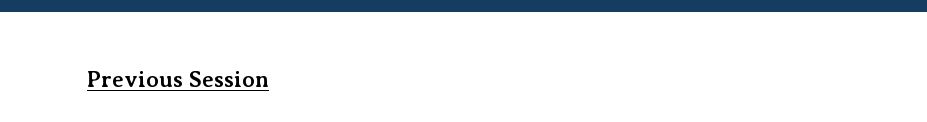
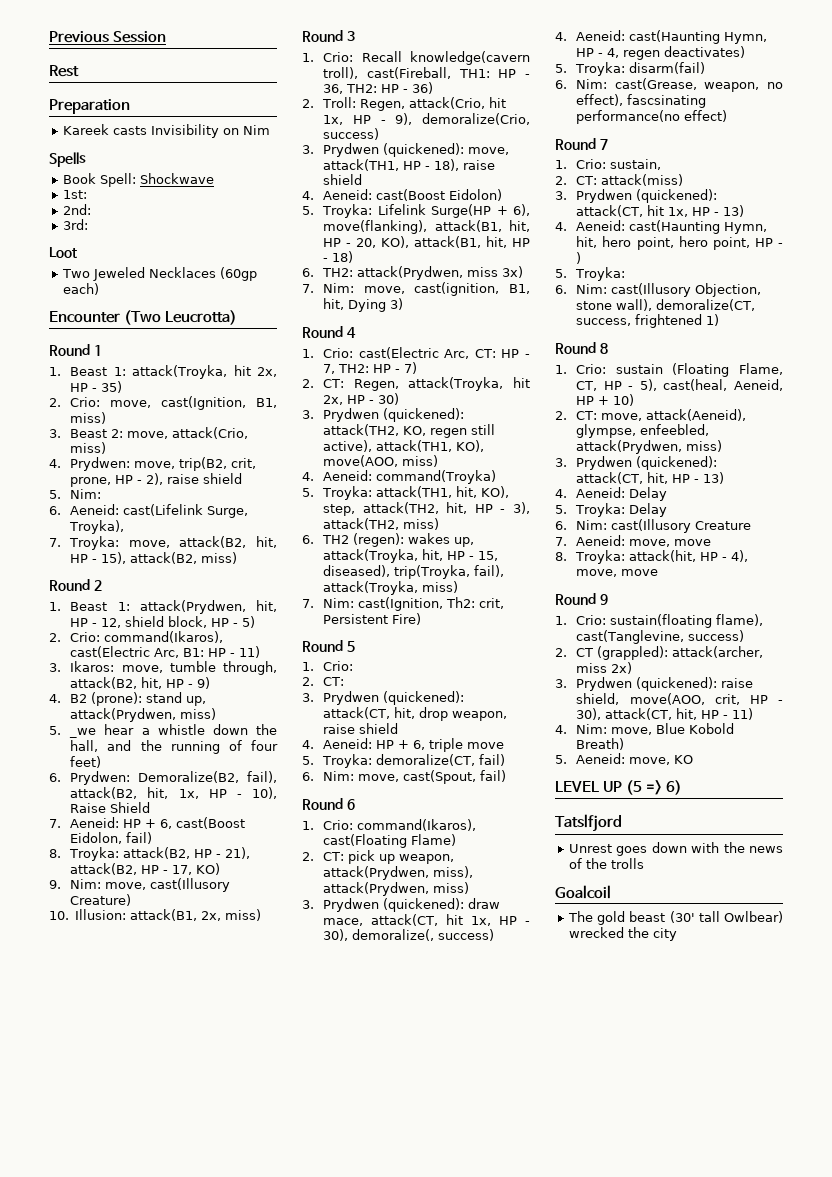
+ Rest
+ Preparation
+ Kareek casts Invisibility on Nim
+ Spells
+ Book Spell: Shockwave
+ 1st:
+ 2nd:
+ 3rd:
+ Loot
+ Two Jeweled Necklaces (60gp each)
+ Encounter (Two Leucrotta)
+ Round 1
+ 1. Beast 1: attack(Troyka, hit 2x, HP - 35)
+ 2. Crio: move, cast(Ignition, B1, miss)
+ 3. Beast 2: move, attack(Crio, miss)
+ 4. Prydwen: move, trip(B2, crit, prone, HP - 2), raise shield
+ 5. Nim:
+ 6. Aeneid: cast(Lifelink Surge, Troyka),
+ 7. Troyka: move, attack(B2, hit, HP - 15), attack(B2, miss)
+ Round 2
+ 1. Beast 1: attack(Prydwen, hit, HP - 12, shield block, HP - 5)
+ 2. Crio: command(Ikaros), cast(Electric Arc, B1: HP - 11)
+ 3. Ikaros: move, tumble through, attack(B2, hit, HP - 9)
+ 4. B2 (prone): stand up, attack(Prydwen, miss)
+ 5. _we hear a whistle down the hall, and the running of four feet)
+ 6. Prydwen: Demoralize(B2, fail), attack(B2, hit, 1x, HP - 10), Raise Shield
+ 7. Aeneid: HP + 6, cast(Boost Eidolon, fail)
+ 8. Troyka: attack(B2, HP - 21), attack(B2, HP - 17, KO)
+ 9. Nim: move, cast(Illusory Creature)
+ 10. Illusion: attack(B1, 2x, miss)
+ Round 3
+ 1. Crio: Recall knowledge(cavern troll), cast(Fireball, TH1: HP - 36, TH2: HP - 36)
+ 2. Troll: Regen, attack(Crio, hit 1x, HP - 9), demoralize(Crio, success)
+ 3. Prydwen (quickened): move, attack(TH1, HP - 18), raise shield
+ 4. Aeneid: cast(Boost Eidolon)
+ 5. Troyka: Lifelink Surge(HP + 6), move(flanking), attack(B1, hit, HP - 20, KO), attack(B1, hit, HP - 18)
+ 6. TH2: attack(Prydwen, miss 3x)
+ 7. Nim: move, cast(ignition, B1, hit, Dying 3)
+ Round 4
+ 1. Crio: cast(Electric Arc, CT: HP - 7, TH2: HP - 7)
+ 2. CT: Regen, attack(Troyka, hit 2x, HP - 30)
+ 3. Prydwen (quickened): attack(TH2, KO, regen still active), attack(TH1, KO), move(AOO, miss)
+ 4. Aeneid: command(Troyka)
+ 5. Troyka: attack(TH1, hit, KO), step, attack(TH2, hit, HP - 3), attack(TH2, miss)
+ 6. TH2 (regen): wakes up, attack(Troyka, hit, HP - 15, diseased), trip(Troyka, fail), attack(Troyka, miss)
+ 7. Nim: cast(Ignition, Th2: crit, Persistent Fire)
+ Round 5
+ 1. Crio:
+ 2. CT:
+ 3. Prydwen (quickened): attack(CT, hit, drop weapon, raise shield
+ 4. Aeneid: HP + 6, triple move
+ 5. Troyka: demoralize(CT, fail)
+ 6. Nim: move, cast(Spout, fail)
+ Round 6
+ 1. Crio: command(Ikaros), cast(Floating Flame)
+ 2. CT: pick up weapon, attack(Prydwen, miss), attack(Prydwen, miss)
+ 3. Prydwen (quickened): draw mace, attack(CT, hit 1x, HP - 30), demoralize(, success)
+ 4. Aeneid: cast(Haunting Hymn, HP - 4, regen deactivates)
+ 5. Troyka: disarm(fail)
+ 6. Nim: cast(Grease, weapon, no effect), fascsinating performance(no effect)
+ Round 7
+ 1. Crio: sustain,
+ 2. CT: attack(miss)
+ 3. Prydwen (quickened): attack(CT, hit 1x, HP - 13)
+ 4. Aeneid: cast(Haunting Hymn, hit, hero point, hero point, HP - )
+ 5. Troyka:
+ 6. Nim: cast(Illusory Objection, stone wall), demoralize(CT, success, frightened 1)
+ Round 8
+ 1. Crio: sustain (Floating Flame, CT, HP - 5), cast(heal, Aeneid, HP + 10)
+ 2. CT: move, attack(Aeneid), glympse, enfeebled, attack(Prydwen, miss)
+ 3. Prydwen (quickened): attack(CT, hit, HP - 13)
+ 4. Aeneid: Delay
+ 5. Troyka: Delay
+ 6. Nim: cast(Illusory Creature
+ 7. Aeneid: move, move
+ 8. Troyka: attack(hit, HP - 4), move, move
+ Round 9
+ 1. Crio: sustain(floating flame), cast(Tanglevine, success)
+ 2. CT (grappled): attack(archer, miss 2x)
+ 3. Prydwen (quickened): raise shield, move(AOO, crit, HP - 30), attack(CT, hit, HP - 11)
+ 4. Nim: move, Blue Kobold Breath)
+ 5. Aeneid: move, KO
+ LEVEL UP (5 => 6)
+ Tatslfjord
+ Unrest goes down with the news of the trolls
+ Goalcoil
+ The gold beast (30' tall Owlbear) wrecked the city

